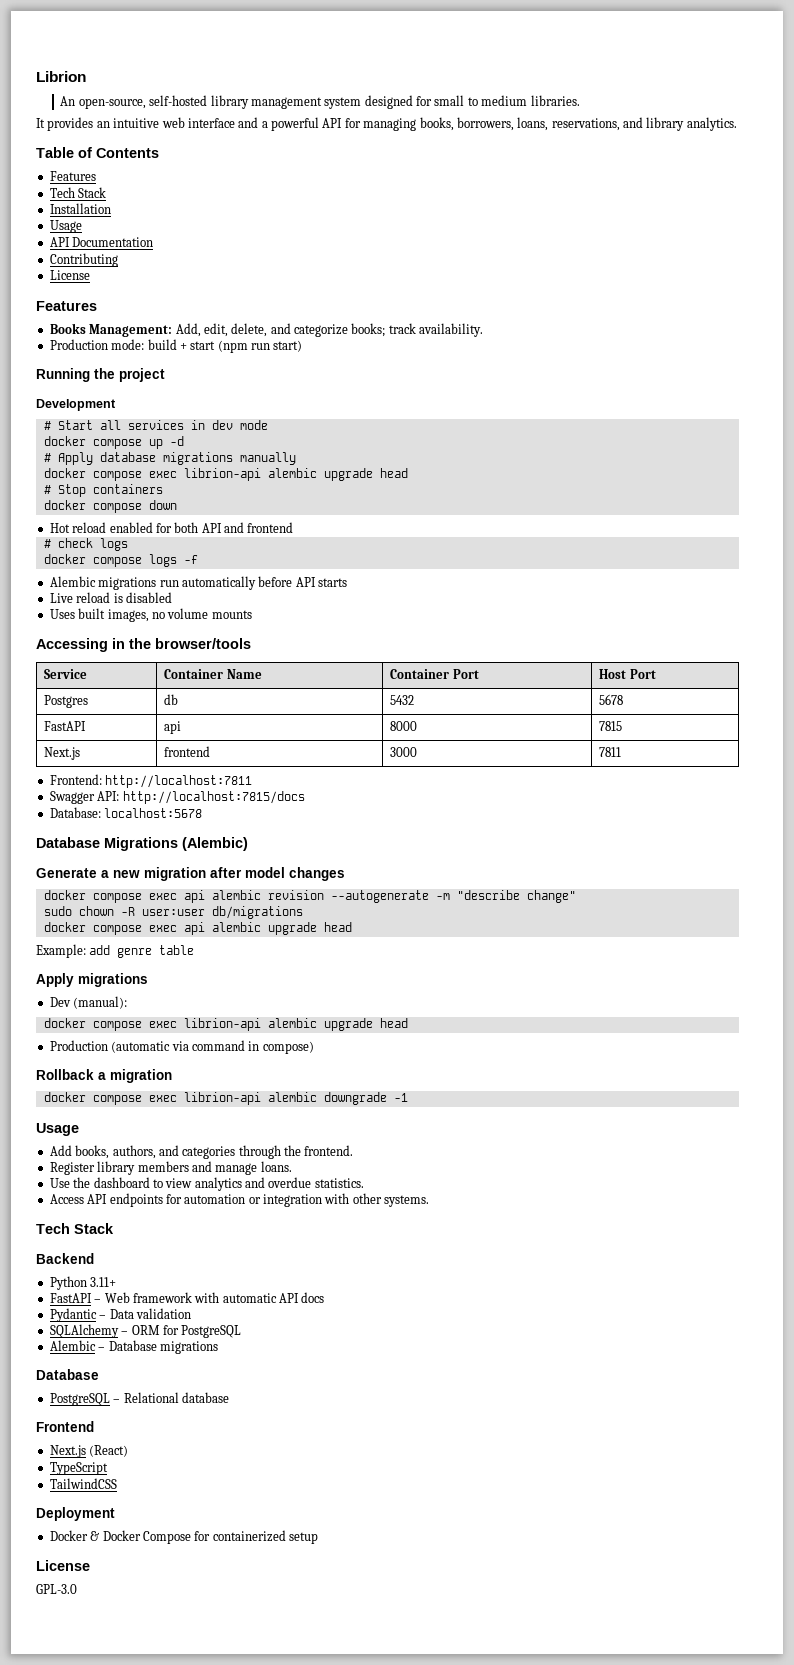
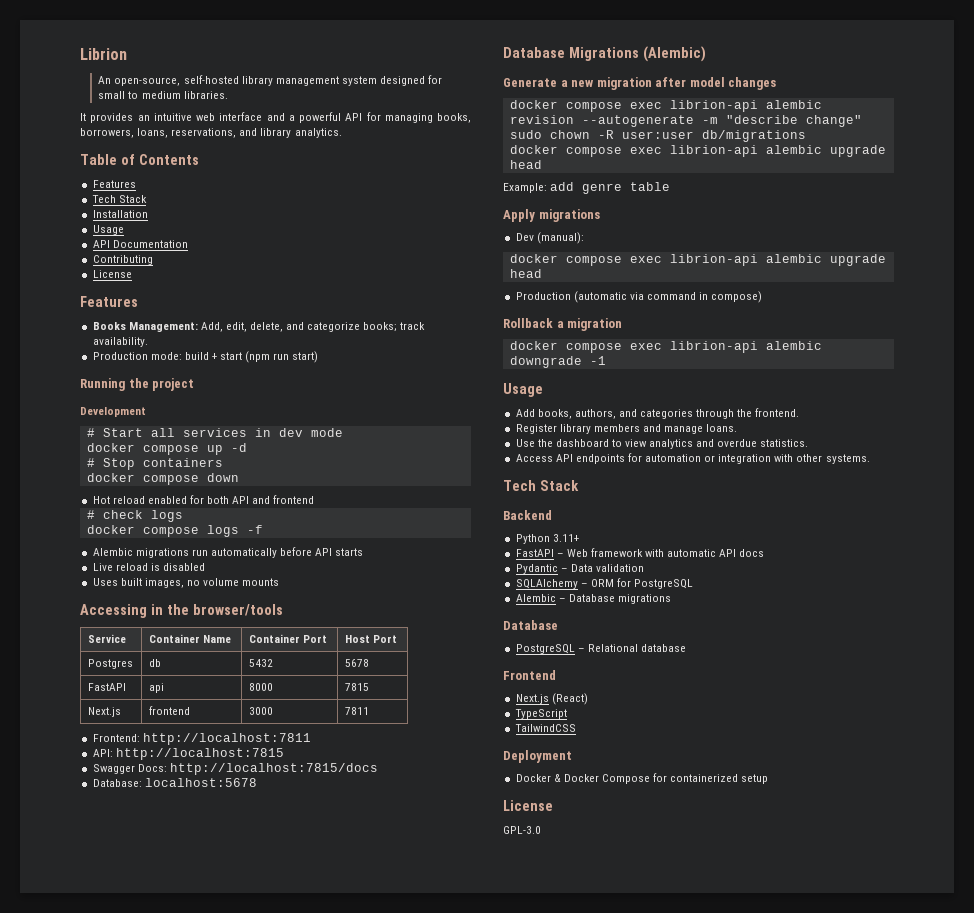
- # Apply database migrations manually
- docker compose exec librion-api alembic upgrade head
+ API: http://localhost:7815
- Swagger API: http://localhost:7815/docs
+ Swagger Docs: http://localhost:7815/docs
- docker compose exec api alembic revision --autogenerate -m "describe change"
+ docker compose exec librion-api alembic revision --autogenerate -m "describe change"
  sudo chown -R user:user db/migrations
- docker compose exec api alembic upgrade head
+ docker compose exec librion-api alembic upgrade head

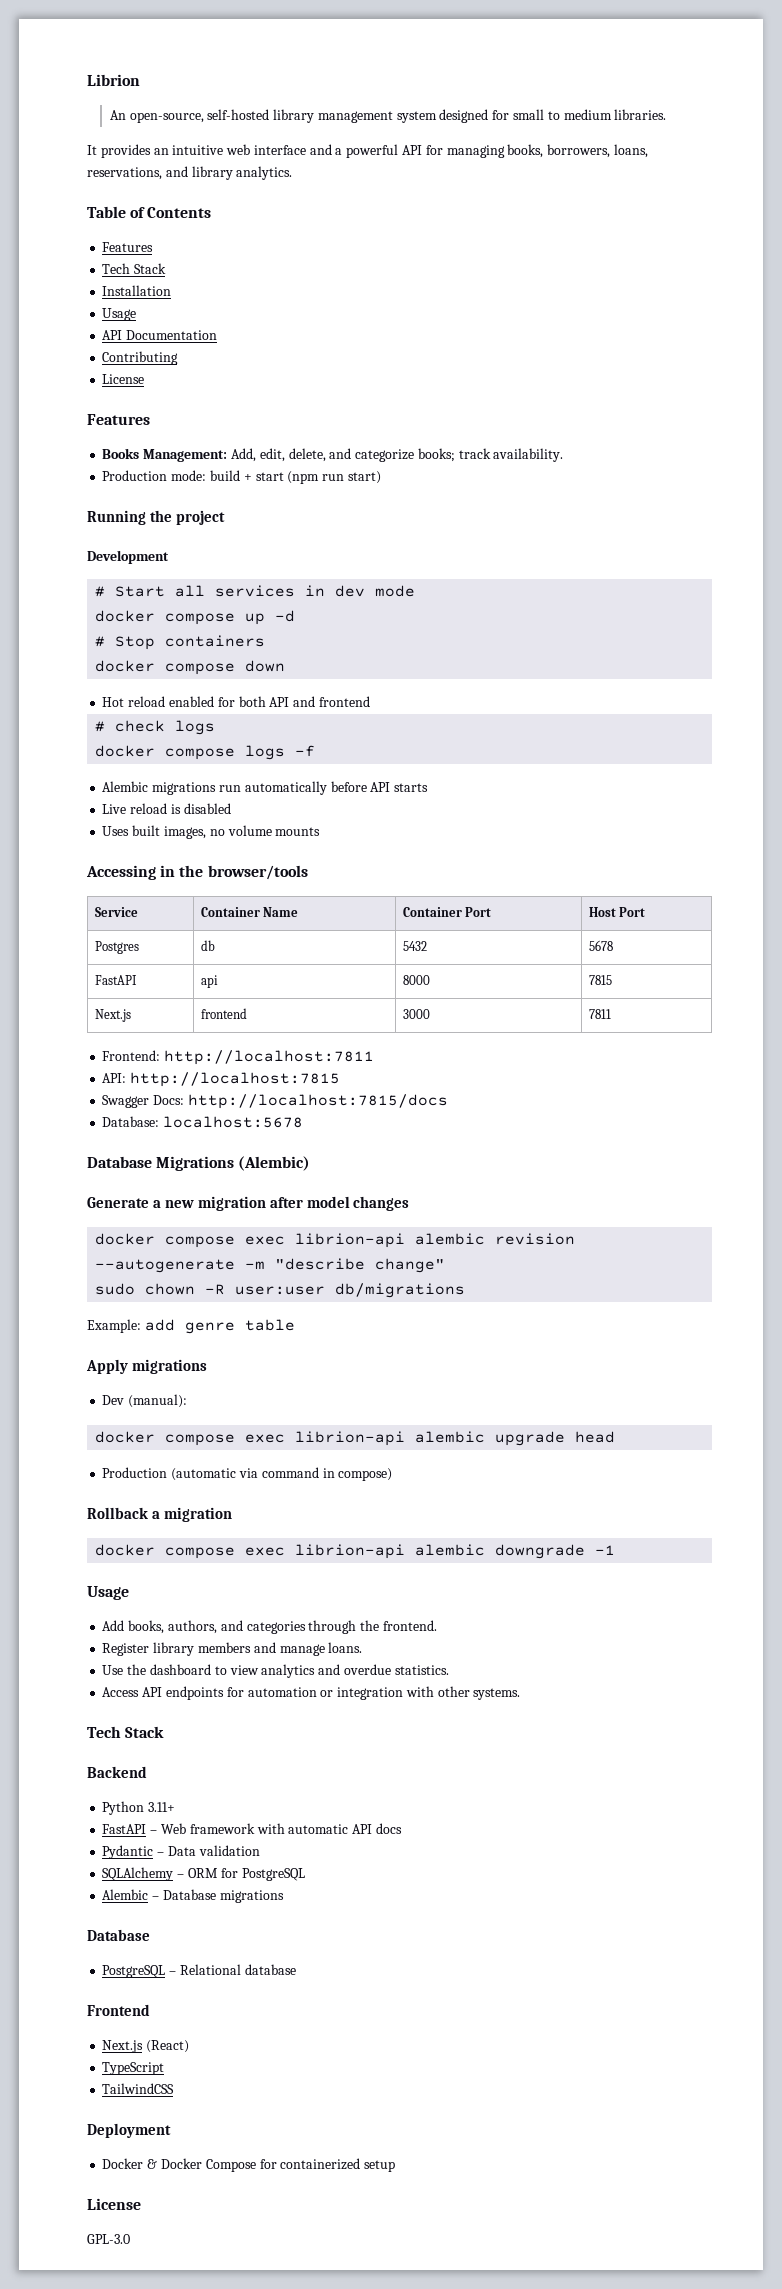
  sudo chown -R user:user db/migrations
- docker compose exec librion-api alembic upgrade head

